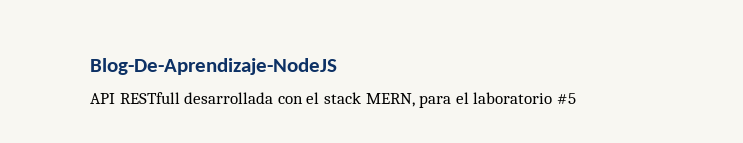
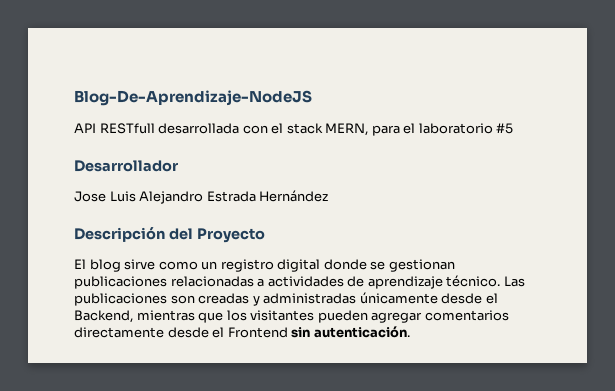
+ Desarrollador
+ Jose Luis Alejandro Estrada Hernández
+ Descripción del Proyecto
+ El blog sirve como un registro digital donde se gestionan publicaciones relacionadas a actividades de aprendizaje técnico. Las publicaciones son creadas y administradas únicamente desde el Backend, mientras que los visitantes pueden agregar comentarios directamente desde el Frontend sin autenticación.

